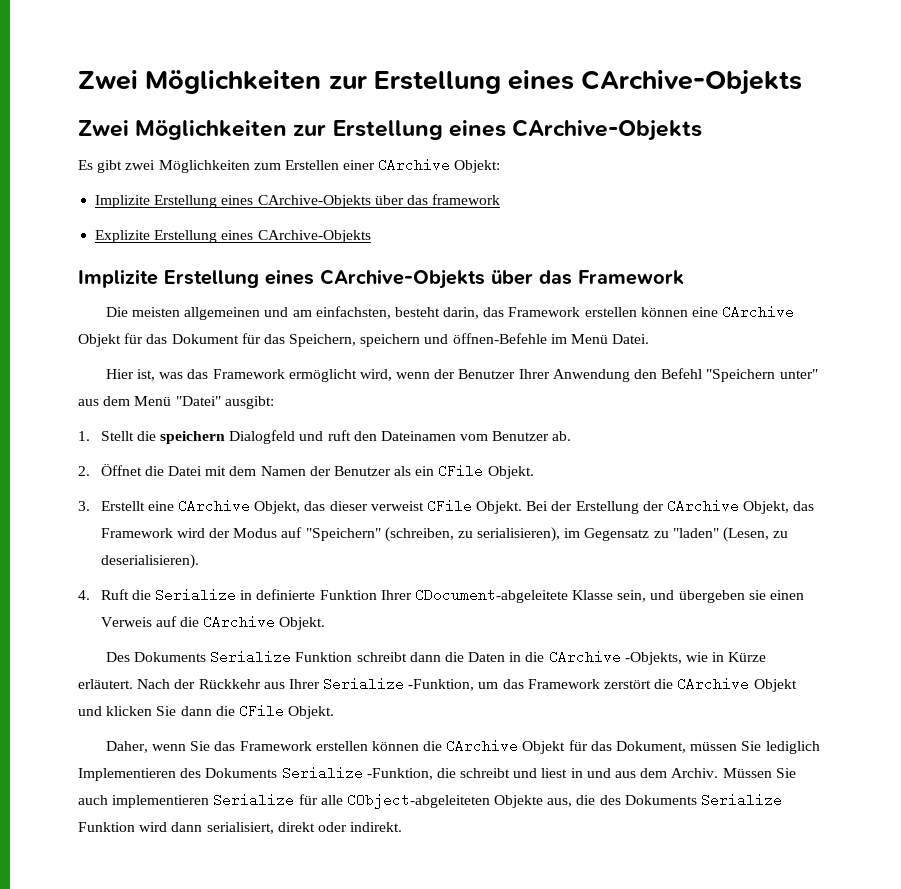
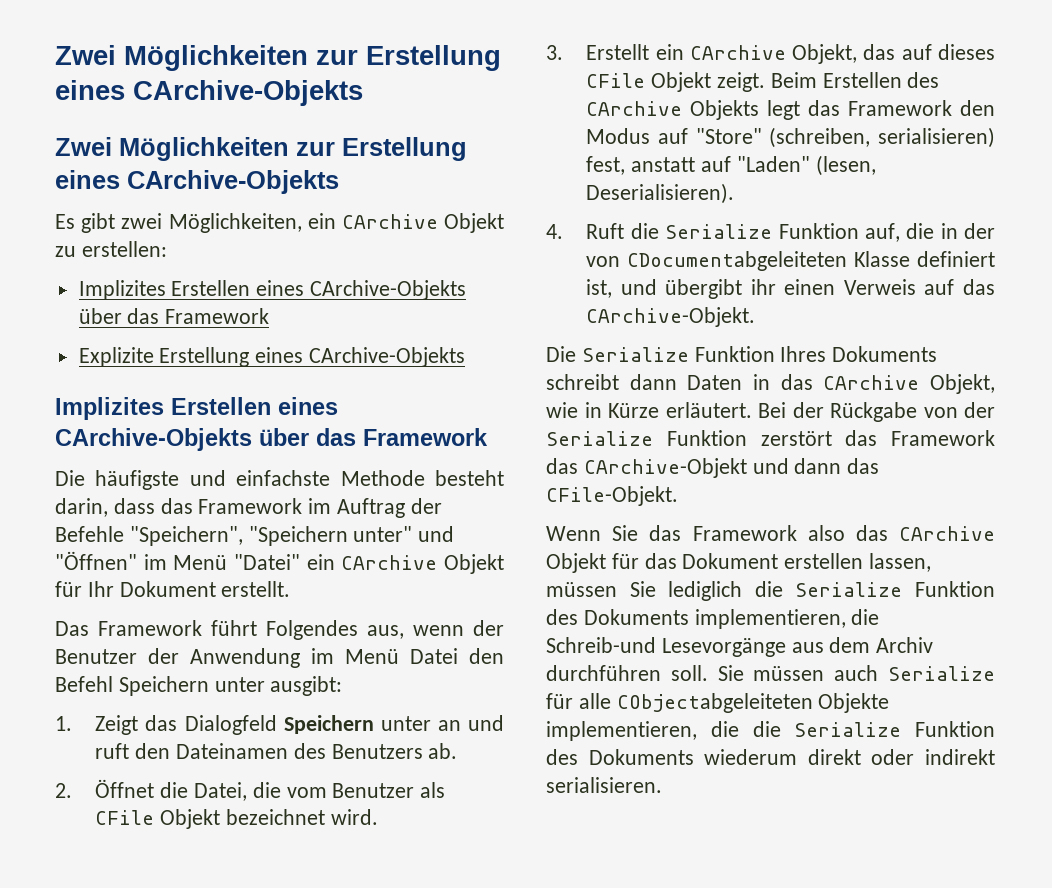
- Es gibt zwei Möglichkeiten zum Erstellen einer CArchive Objekt:
- Implizite Erstellung eines CArchive-Objekts über das framework
+ Es gibt zwei Möglichkeiten, ein CArchive Objekt zu erstellen:
+ Implizites Erstellen eines CArchive-Objekts über das Framework
  Explizite Erstellung eines CArchive-Objekts
- Implizite Erstellung eines CArchive-Objekts über das Framework
+ Implizites Erstellen eines CArchive-Objekts über das Framework
- Die meisten allgemeinen und am einfachsten, besteht darin, das Framework erstellen können eine CArchive Objekt für das Dokument für das Speichern, speichern und öffnen-Befehle im Menü Datei.
- Hier ist, was das Framework ermöglicht wird, wenn der Benutzer Ihrer Anwendung den Befehl "Speichern unter" aus dem Menü "Datei" ausgibt:
- 1. Stellt die speichern Dialogfeld und ruft den Dateinamen vom Benutzer ab.
- 2. Öffnet die Datei mit dem Namen der Benutzer als ein CFile Objekt.
- 3. Erstellt eine CArchive Objekt, das dieser verweist CFile Objekt. Bei der Erstellung der CArchive Objekt, das Framework wird der Modus auf "Speichern" (schreiben, zu serialisieren), im Gegensatz zu "laden" (Lesen, zu deserialisieren).
- 4. Ruft die Serialize in definierte Funktion Ihrer CDocument-abgeleitete Klasse sein, und übergeben sie einen Verweis auf die CArchive Objekt.
- Des Dokuments Serialize Funktion schreibt dann die Daten in die CArchive -Objekts, wie in Kürze erläutert. Nach der Rückkehr aus Ihrer Serialize -Funktion, um das Framework zerstört die CArchive Objekt und klicken Sie dann die CFile Objekt.
- Daher, wenn Sie das Framework erstellen können die CArchive Objekt für das Dokument, müssen Sie lediglich Implementieren des Dokuments Serialize -Funktion, die schreibt und liest in und aus dem Archiv. Müssen Sie auch implementieren Serialize für alle CObject-abgeleiteten Objekte aus, die des Dokuments Serialize Funktion wird dann serialisiert, direkt oder indirekt.
+ Die häufigste und einfachste Methode besteht darin, dass das Framework im Auftrag der Befehle "Speichern", "Speichern unter" und "Öffnen" im Menü "Datei" ein CArchive Objekt für Ihr Dokument erstellt.
+ Das Framework führt Folgendes aus, wenn der Benutzer der Anwendung im Menü Datei den Befehl Speichern unter ausgibt:
+ 1. Zeigt das Dialogfeld Speichern unter an und ruft den Dateinamen des Benutzers ab.
+ 2. Öffnet die Datei, die vom Benutzer als CFile Objekt bezeichnet wird.
+ 3. Erstellt ein CArchive Objekt, das auf dieses CFile Objekt zeigt. Beim Erstellen des CArchive Objekts legt das Framework den Modus auf "Store" (schreiben, serialisieren) fest, anstatt auf "Laden" (lesen, Deserialisieren).
+ 4. Ruft die Serialize Funktion auf, die in der von CDocumentabgeleiteten Klasse definiert ist, und übergibt ihr einen Verweis auf das CArchive-Objekt.
+ Die Serialize Funktion Ihres Dokuments schreibt dann Daten in das CArchive Objekt, wie in Kürze erläutert. Bei der Rückgabe von der Serialize Funktion zerstört das Framework das CArchive-Objekt und dann das CFile-Objekt.
+ Wenn Sie das Framework also das CArchive Objekt für das Dokument erstellen lassen, müssen Sie lediglich die Serialize Funktion des Dokuments implementieren, die Schreib-und Lesevorgänge aus dem Archiv durchführen soll. Sie müssen auch Serialize für alle CObjectabgeleiteten Objekte implementieren, die die Serialize Funktion des Dokuments wiederum direkt oder indirekt serialisieren.

